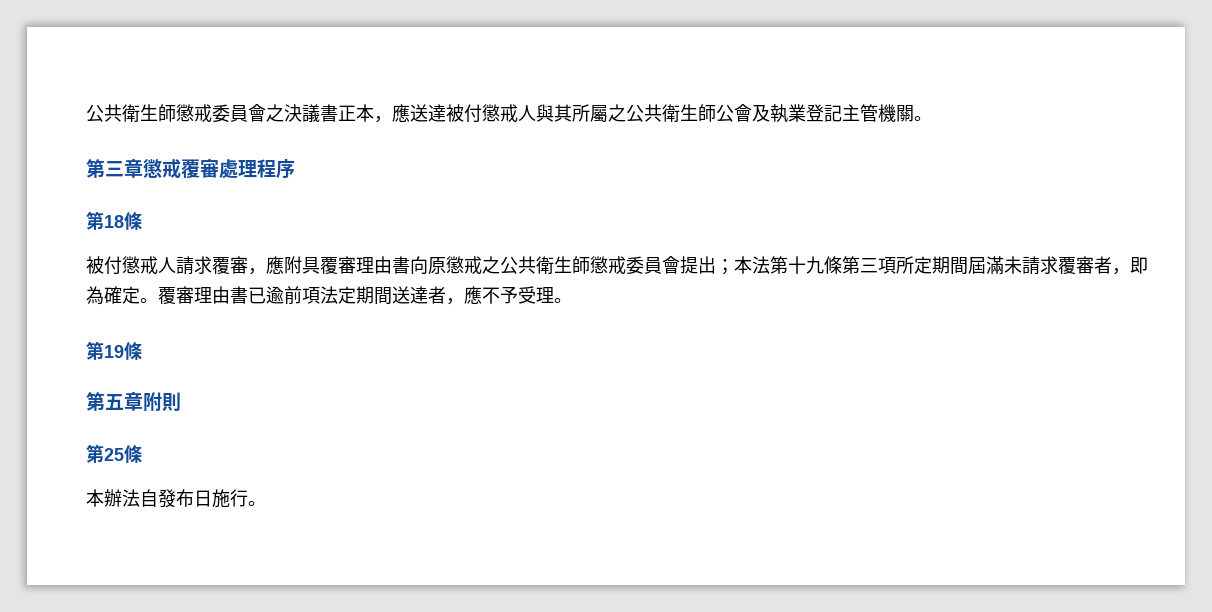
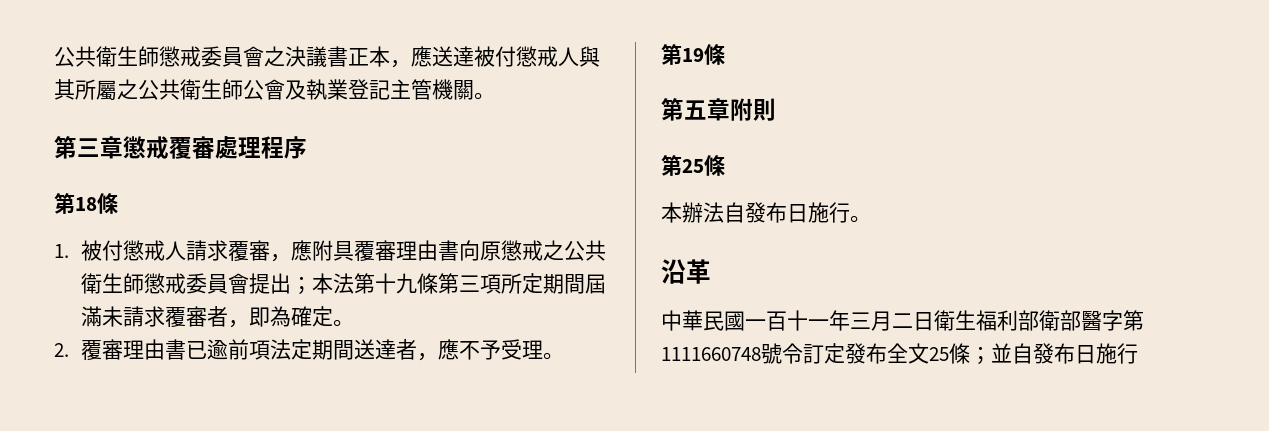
- 被付懲戒人請求覆審，應附具覆審理由書向原懲戒之公共衛生師懲戒委員會提出；本法第十九條第三項所定期間屆滿未請求覆審者，即為確定。覆審理由書已逾前項法定期間送達者，應不予受理。
+ 1.被付懲戒人請求覆審，應附具覆審理由書向原懲戒之公共衛生師懲戒委員會提出；本法第十九條第三項所定期間屆滿未請求覆審者，即為確定。
+ 2.覆審理由書已逾前項法定期間送達者，應不予受理。
+ 沿革
+ 中華民國一百十一年三月二日衛生福利部衛部醫字第1111660748號令訂定發布全文25條；並自發布日施行

